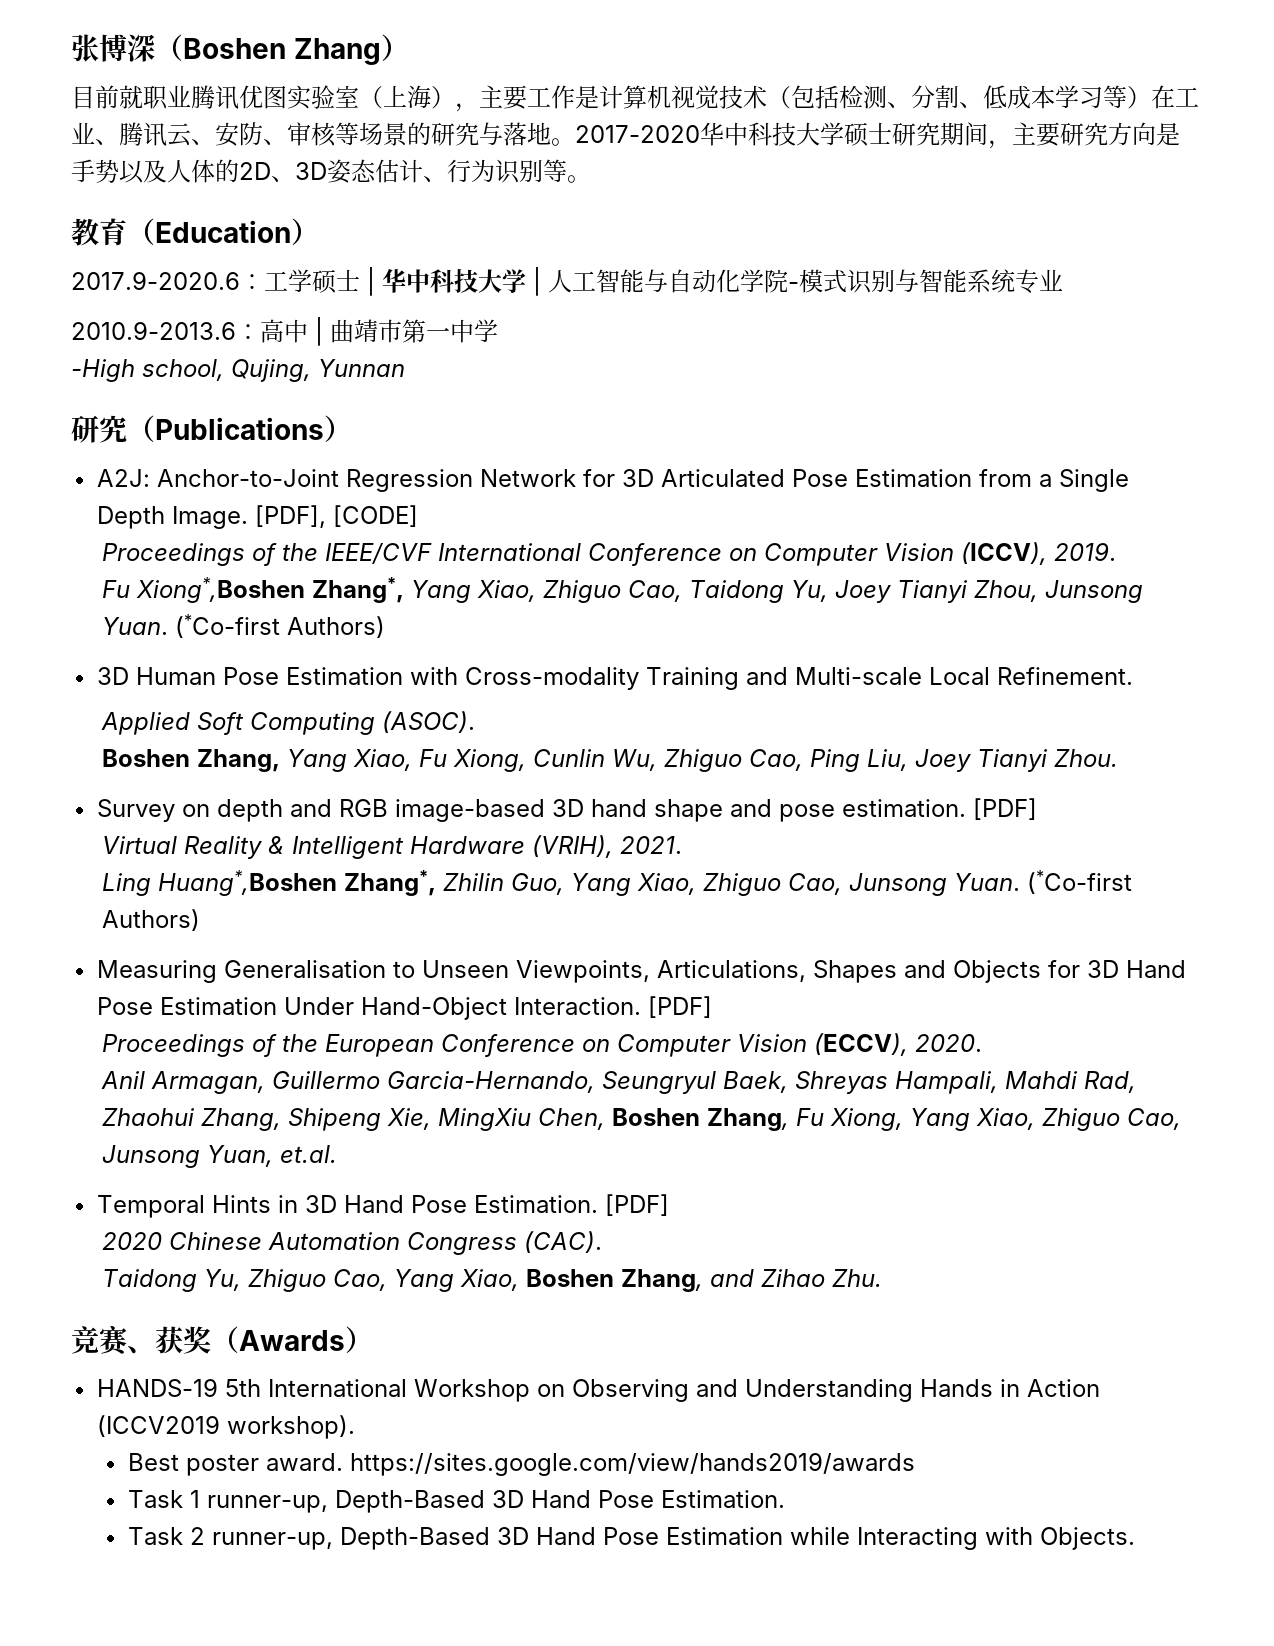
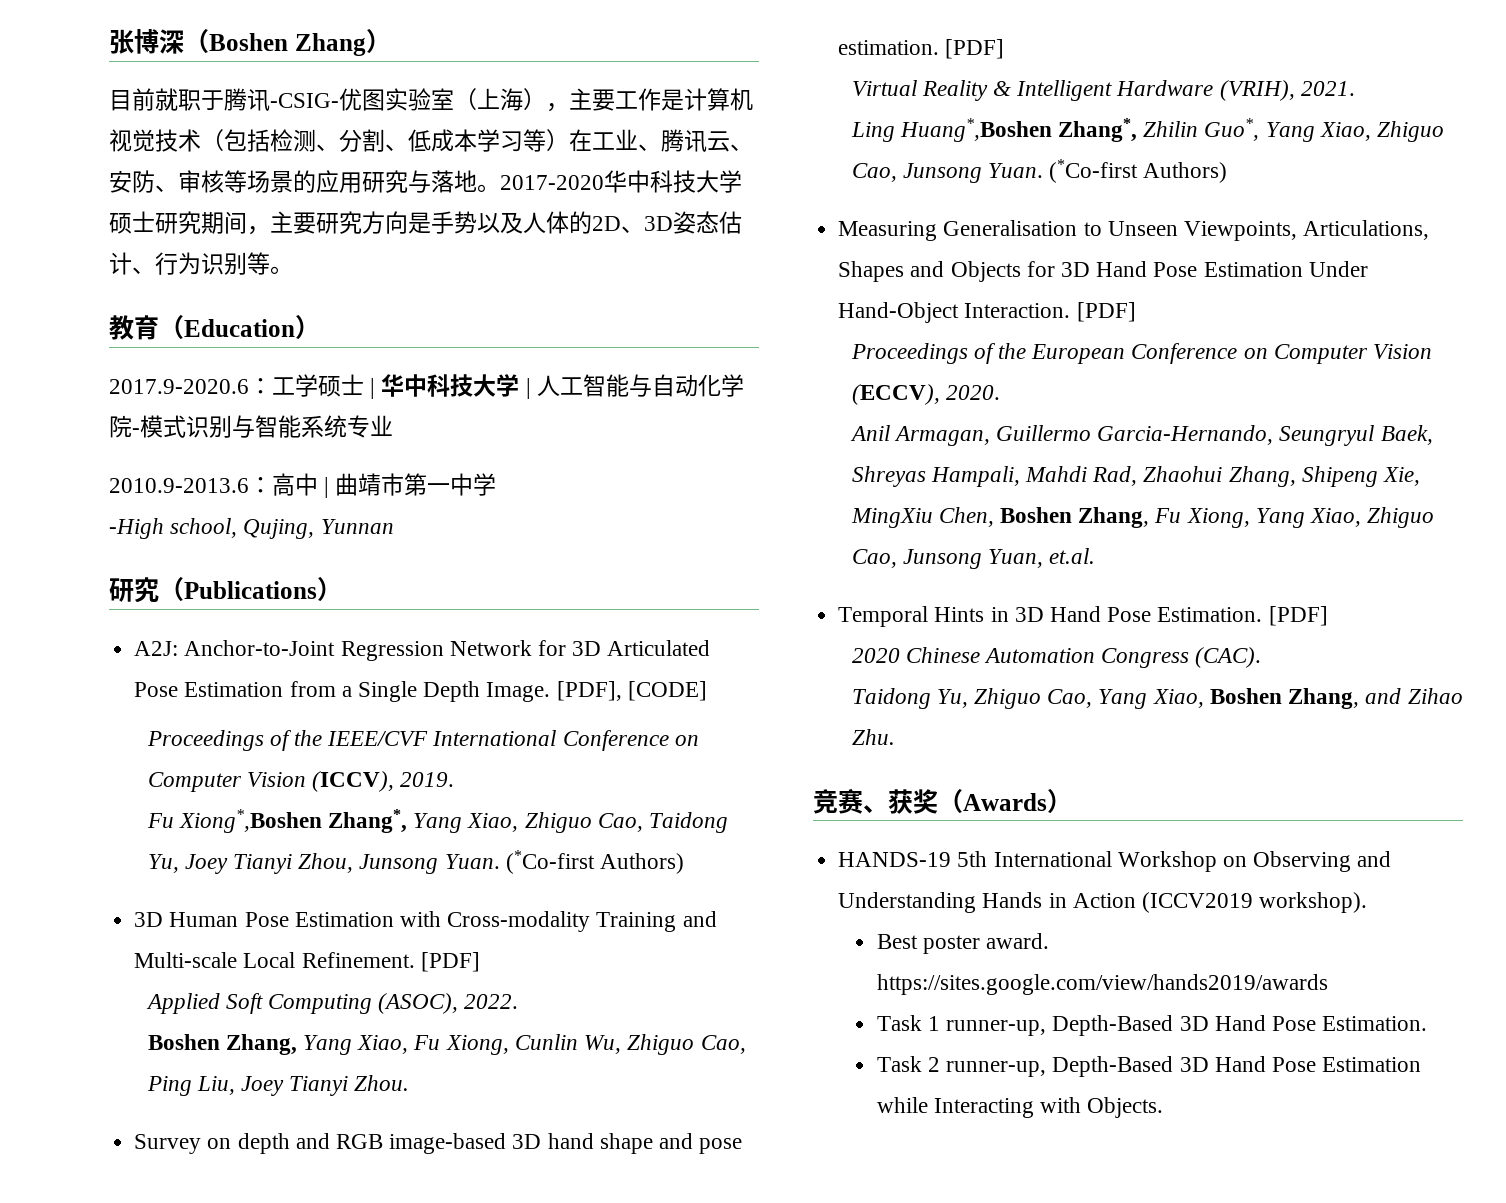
- 目前就职业腾讯优图实验室（上海），主要工作是计算机视觉技术（包括检测、分割、低成本学习等）在工业、腾讯云、安防、审核等场景的研究与落地。
+ 目前就职于腾讯-CSIG-优图实验室（上海），主要工作是计算机视觉技术（包括检测、分割、低成本学习等）在工业、腾讯云、安防、审核等场景的应用研究与落地。
- 3D Human Pose Estimation with Cross-modality Training and Multi-scale Local Refinement.
+ 3D Human Pose Estimation with Cross-modality Training and Multi-scale Local Refinement. [PDF]
- Applied Soft Computing (ASOC).
+ Applied Soft Computing (ASOC), 2022.
- Ling Huang*,Boshen Zhang*, Zhilin Guo, Yang Xiao, Zhiguo Cao, Junsong Yuan.
+ Ling Huang*,Boshen Zhang*, Zhilin Guo*, Yang Xiao, Zhiguo Cao, Junsong Yuan.

